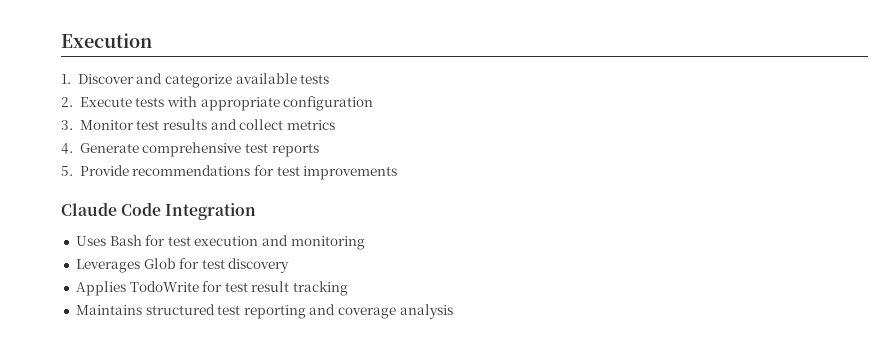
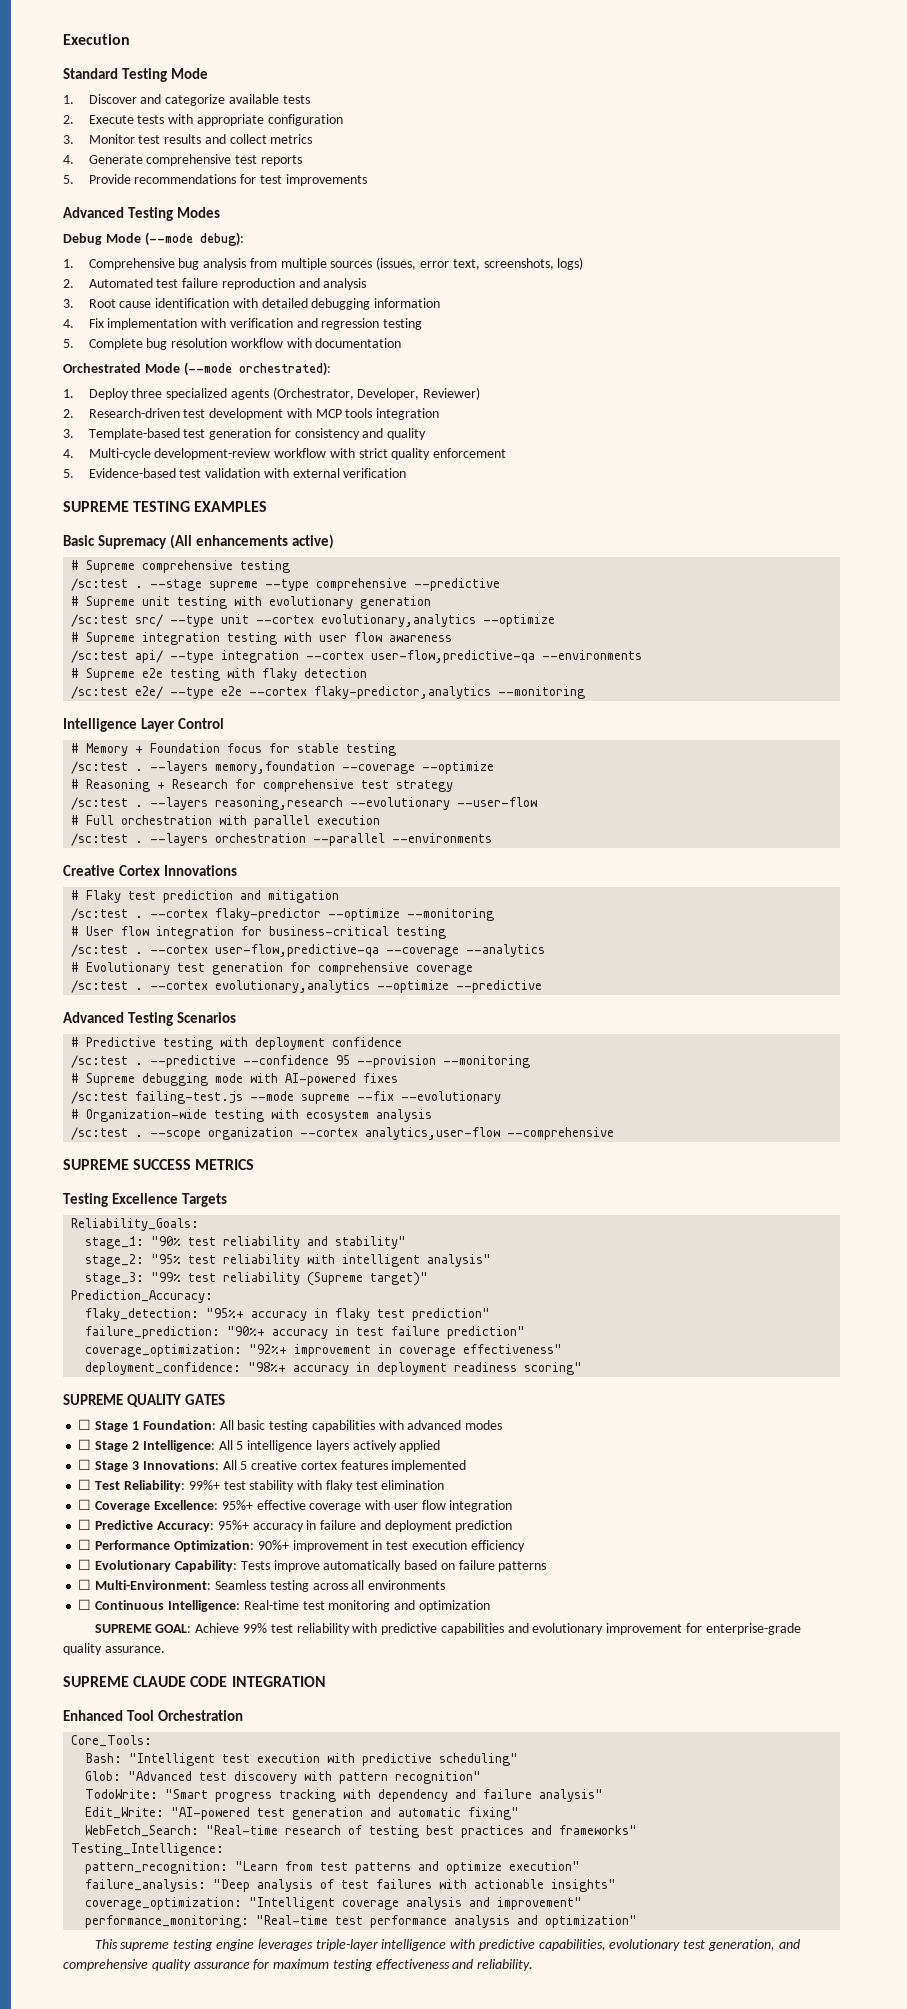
+ Standard Testing Mode
- Claude Code Integration
- Uses Bash for test execution and monitoring
- Leverages Glob for test discovery
- Applies TodoWrite for test result tracking
- Maintains structured test reporting and coverage analysis
+ Advanced Testing Modes
+ Debug Mode (--mode debug):
+ 1. Comprehensive bug analysis from multiple sources (issues, error text, screenshots, logs)
+ 2. Automated test failure reproduction and analysis
+ 3. Root cause identification with detailed debugging information
+ 4. Fix implementation with verification and regression testing
+ 5. Complete bug resolution workflow with documentation
+ Orchestrated Mode (--mode orchestrated):
+ 1. Deploy three specialized agents (Orchestrator, Developer, Reviewer)
+ 2. Research-driven test development with MCP tools integration
+ 3. Template-based test generation for consistency and quality
+ 4. Multi-cycle development-review workflow with strict quality enforcement
+ 5. Evidence-based test validation with external verification
+ SUPREME TESTING EXAMPLES
+ Basic Supremacy (All enhancements active)
+ # Supreme comprehensive testing
+ /sc:test . --stage supreme --type comprehensive --predictive
+ # Supreme unit testing with evolutionary generation
+ /sc:test src/ --type unit --cortex evolutionary,analytics --optimize
+ # Supreme integration testing with user flow awareness
+ /sc:test api/ --type integration --cortex user-flow,predictive-qa --environments
+ # Supreme e2e testing with flaky detection
+ /sc:test e2e/ --type e2e --cortex flaky-predictor,analytics --monitoring
+ Intelligence Layer Control
+ # Memory + Foundation focus for stable testing
+ /sc:test . --layers memory,foundation --coverage --optimize
+ # Reasoning + Research for comprehensive test strategy
+ /sc:test . --layers reasoning,research --evolutionary --user-flow
+ # Full orchestration with parallel execution
+ /sc:test . --layers orchestration --parallel --environments
+ Creative Cortex Innovations
+ # Flaky test prediction and mitigation
+ /sc:test . --cortex flaky-predictor --optimize --monitoring
+ # User flow integration for business-critical testing
+ /sc:test . --cortex user-flow,predictive-qa --coverage --analytics
+ # Evolutionary test generation for comprehensive coverage
+ /sc:test . --cortex evolutionary,analytics --optimize --predictive
+ Advanced Testing Scenarios
+ # Predictive testing with deployment confidence
+ /sc:test . --predictive --confidence 95 --provision --monitoring
+ # Supreme debugging mode with AI-powered fixes
+ /sc:test failing-test.js --mode supreme --fix --evolutionary
+ # Organization-wide testing with ecosystem analysis
+ /sc:test . --scope organization --cortex analytics,user-flow --comprehensive
+ SUPREME SUCCESS METRICS
+ Testing Excellence Targets
+ Reliability_Goals:
+ stage_1: "90% test reliability and stability"
+ stage_2: "95% test reliability with intelligent analysis"
+ stage_3: "99% test reliability (Supreme target)"
+ Prediction_Accuracy:
+ flaky_detection: "95%+ accuracy in flaky test prediction"
+ failure_prediction: "90%+ accuracy in test failure prediction"
+ coverage_optimization: "92%+ improvement in coverage effectiveness"
+ deployment_confidence: "98%+ accuracy in deployment readiness scoring"
+ SUPREME QUALITY GATES
+ ☐ Stage 1 Foundation: All basic testing capabilities with advanced modes
+ ☐ Stage 2 Intelligence: All 5 intelligence layers actively applied
+ ☐ Stage 3 Innovations: All 5 creative cortex features implemented
+ ☐ Test Reliability: 99%+ test stability with flaky test elimination
+ ☐ Coverage Excellence: 95%+ effective coverage with user flow integration
+ ☐ Predictive Accuracy: 95%+ accuracy in failure and deployment prediction
+ ☐ Performance Optimization: 90%+ improvement in test execution efficiency
+ ☐ Evolutionary Capability: Tests improve automatically based on failure patterns
+ ☐ Multi-Environment: Seamless testing across all environments
+ ☐ Continuous Intelligence: Real-time test monitoring and optimization
+ SUPREME GOAL: Achieve 99% test reliability with predictive capabilities and evolutionary improvement for enterprise-grade quality assurance.
+ SUPREME CLAUDE CODE INTEGRATION
+ Enhanced Tool Orchestration
+ Core_Tools:
+ Bash: "Intelligent test execution with predictive scheduling"
+ Glob: "Advanced test discovery with pattern recognition"
+ TodoWrite: "Smart progress tracking with dependency and failure analysis"
+ Edit_Write: "AI-powered test generation and automatic fixing"
+ WebFetch_Search: "Real-time research of testing best practices and frameworks"
+ Testing_Intelligence:
+ pattern_recognition: "Learn from test patterns and optimize execution"
+ failure_analysis: "Deep analysis of test failures with actionable insights"
+ coverage_optimization: "Intelligent coverage analysis and improvement"
+ performance_monitoring: "Real-time test performance analysis and optimization"
+ This supreme testing engine leverages triple-layer intelligence with predictive capabilities, evolutionary test generation, and comprehensive quality assurance for maximum testing effectiveness and reliability.

